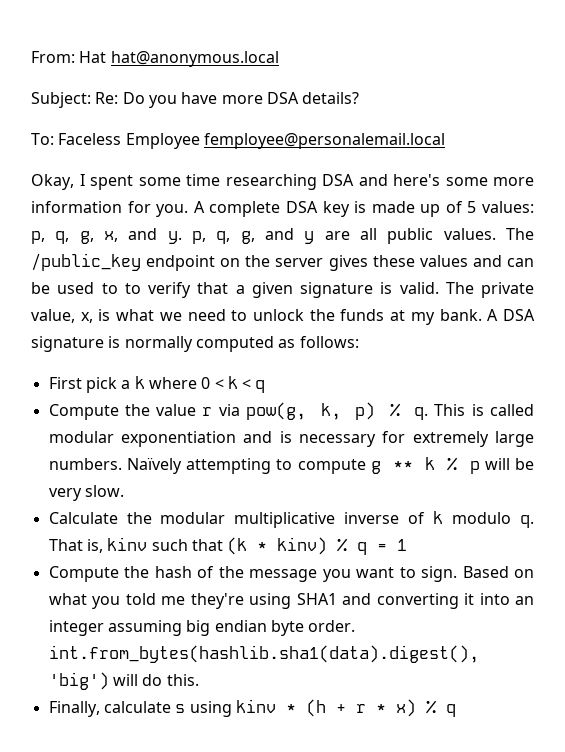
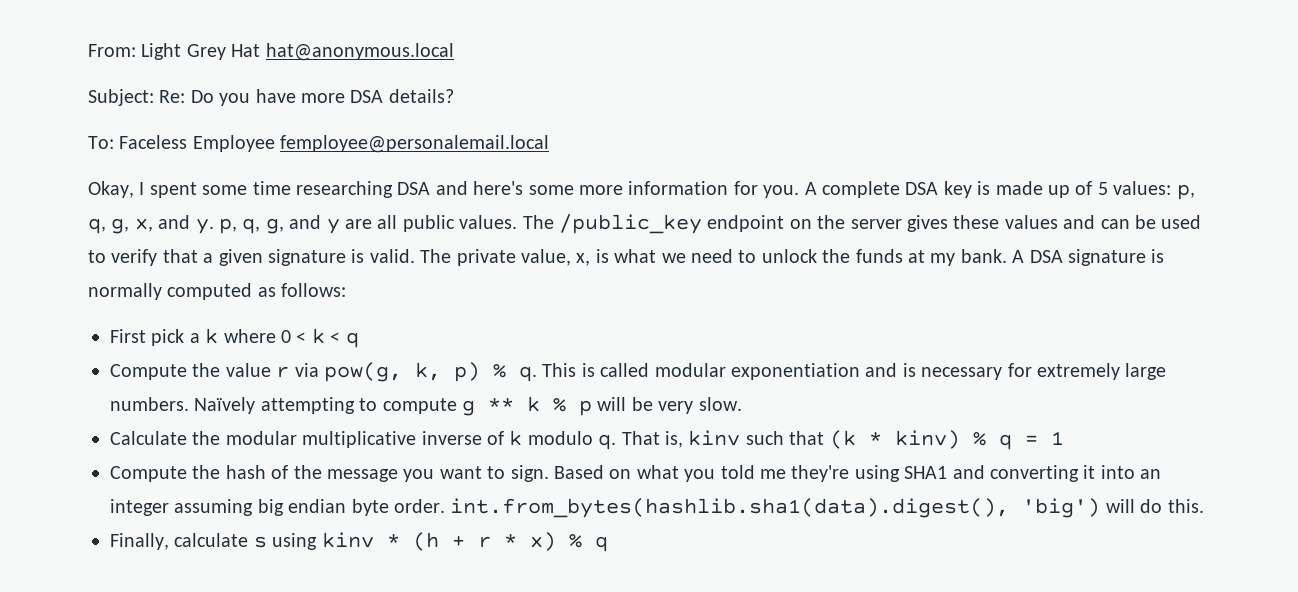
- From: Hat hat@anonymous.local
+ From: Light Grey Hat hat@anonymous.local
- The /public_key endpoint on the server gives these values and can be used to to verify that a given signature is valid.
+ The /public_key endpoint on the server gives these values and can be used to verify that a given signature is valid.

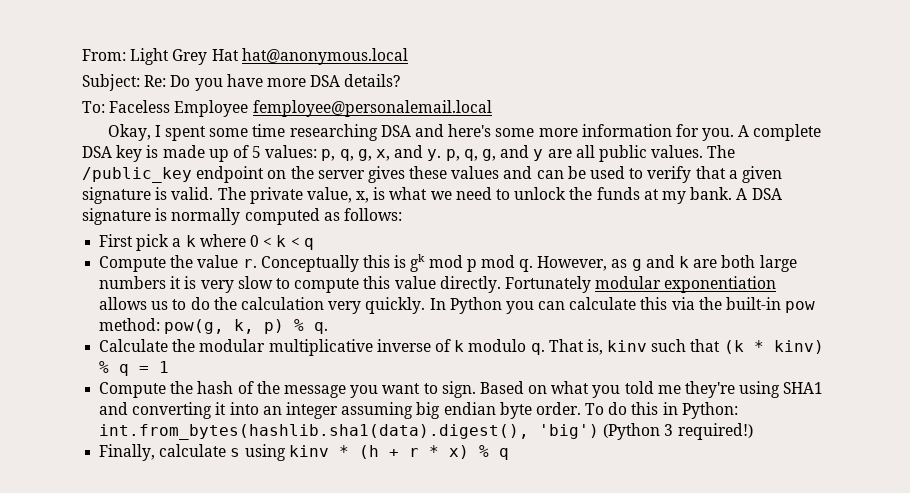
- Compute the value r via pow(g, k, p) % q. This is called modular exponentiation and is necessary for extremely large numbers. Naïvely attempting to compute g ** k % p will be very slow.
+ Compute the value r. Conceptually this is gk mod p mod q. However, as g and k are both large numbers it is very slow to compute this value directly. Fortunately modular exponentiation allows us to do the calculation very quickly. In Python you can calculate this via the built-in pow method: pow(g, k, p) % q.
- Based on what you told me they're using SHA1 and converting it into an integer assuming big endian byte order. int.from_bytes(hashlib.sha1(data).digest(), 'big') will do this.
+ Based on what you told me they're using SHA1 and converting it into an integer assuming big endian byte order. To do this in Python: int.from_bytes(hashlib.sha1(data).digest(), 'big') (Python 3 required!)

